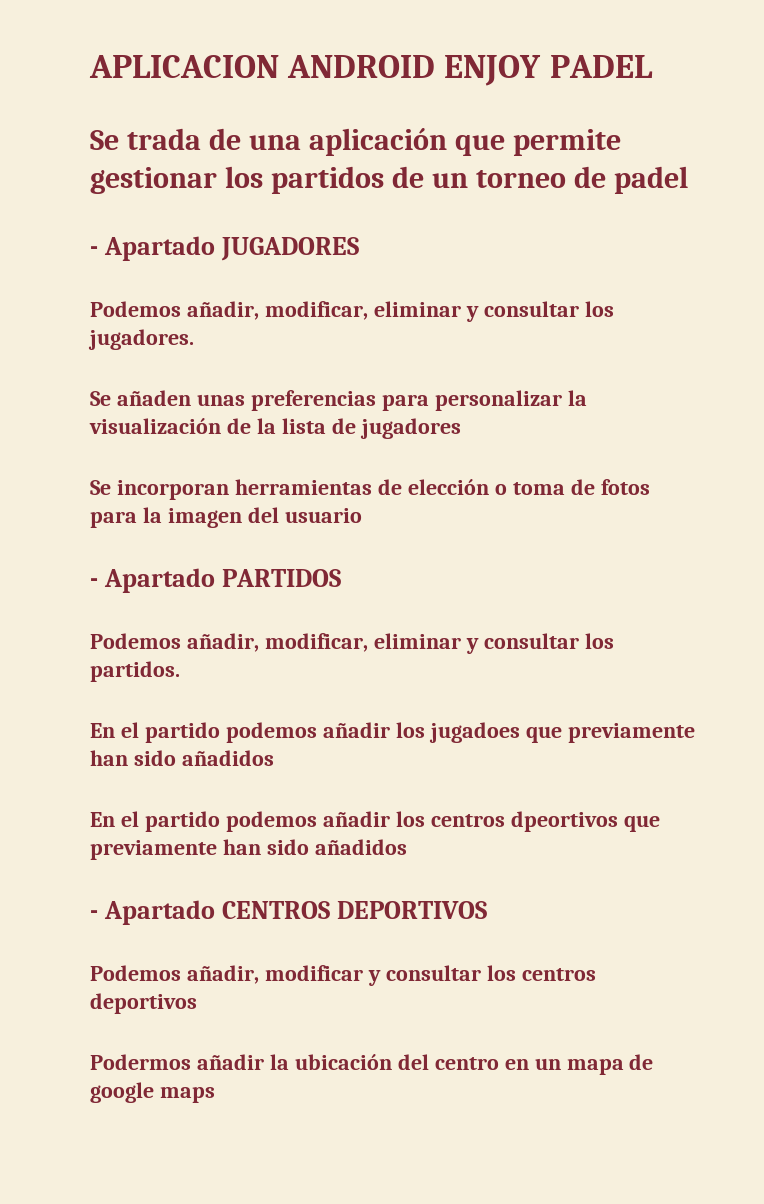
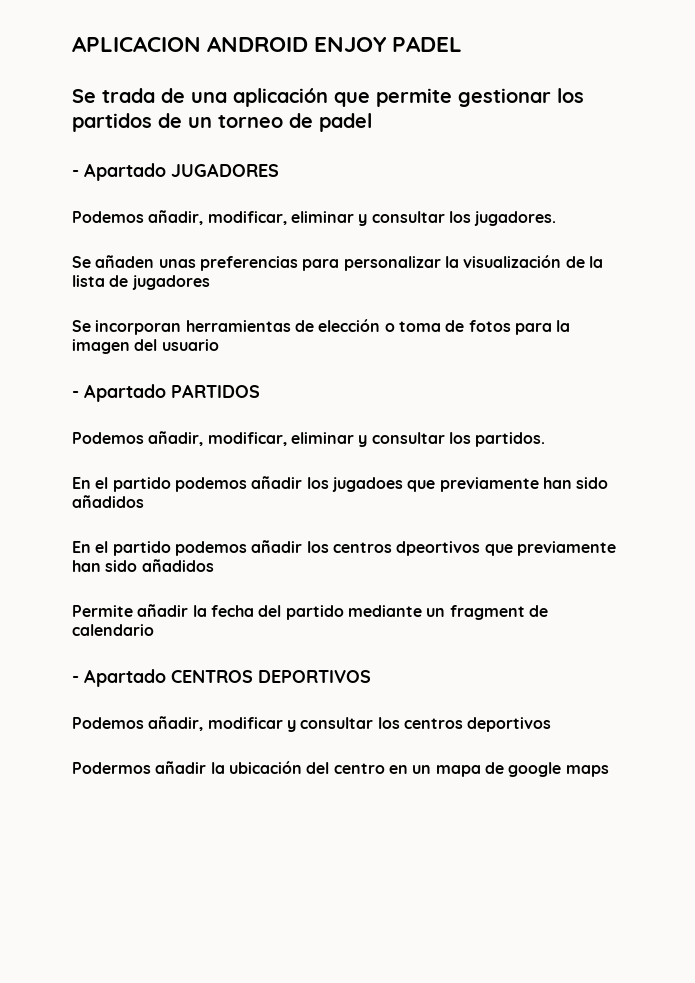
+ Permite añadir la fecha del partido mediante un fragment de calendario

